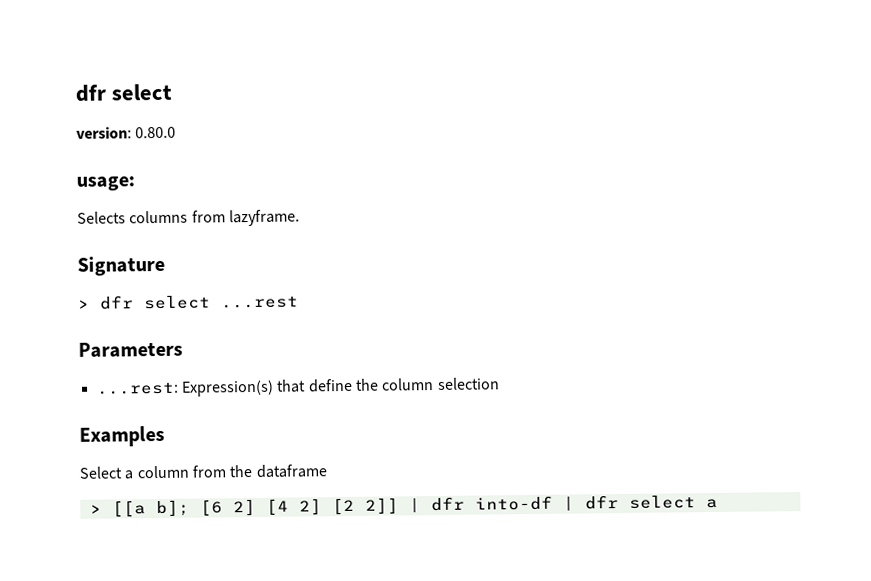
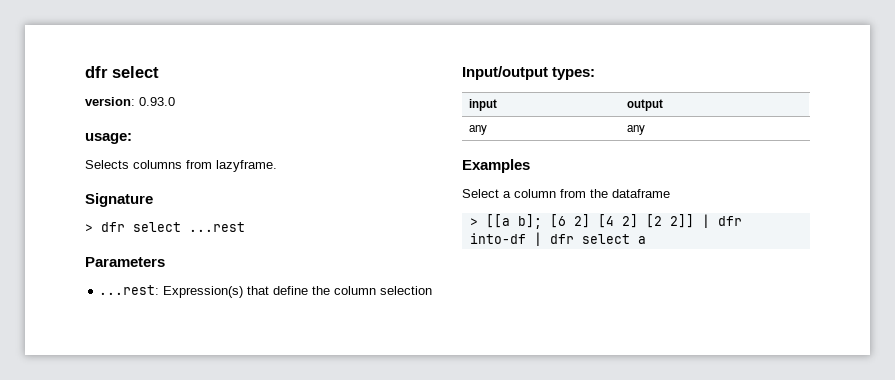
- version: 0.80.0
+ version: 0.93.0
+ Input/output types:
+ input | output
+ any | any

